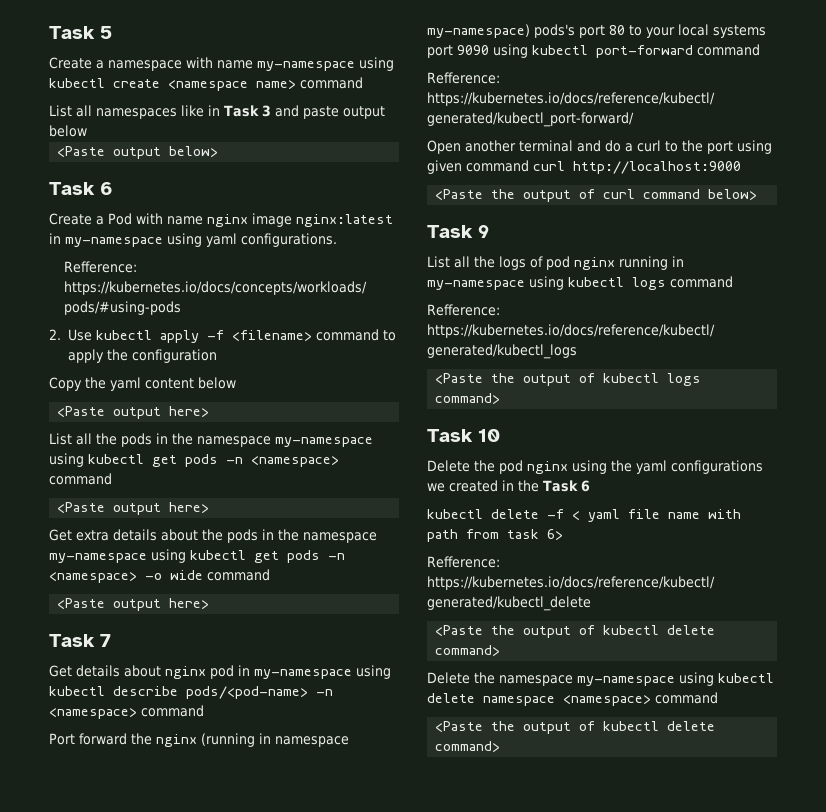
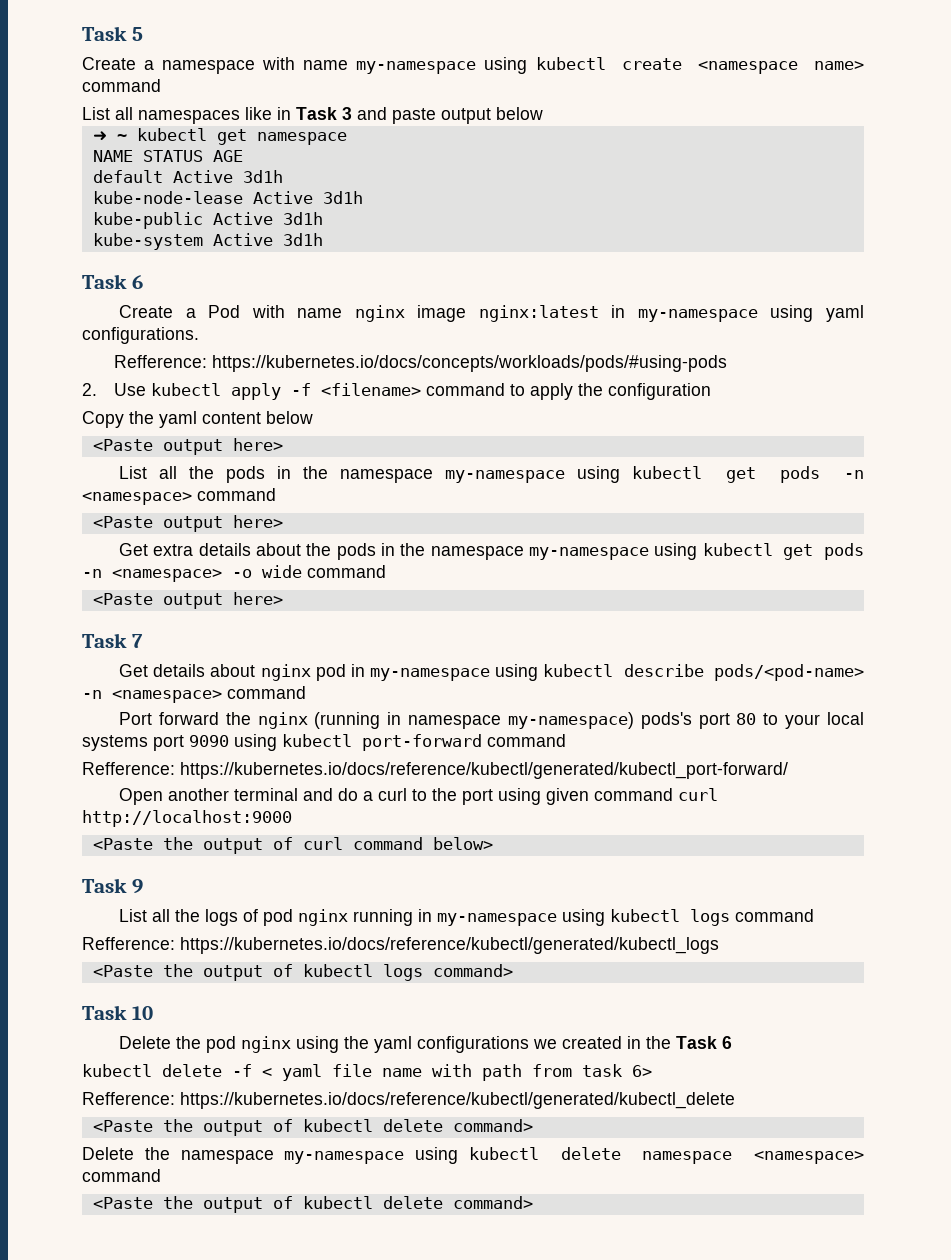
- <Paste output below>
+ ➜ ~ kubectl get namespace
+ NAME STATUS AGE
+ default Active 3d1h
+ kube-node-lease Active 3d1h
+ kube-public Active 3d1h
+ kube-system Active 3d1h

